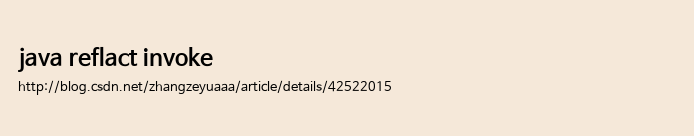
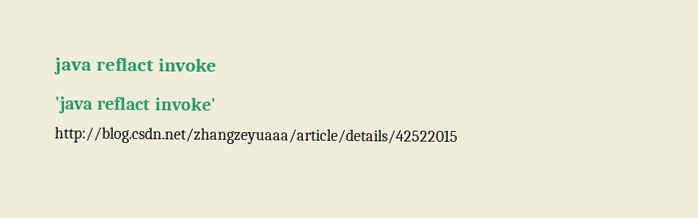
+ 'java reflact invoke'

